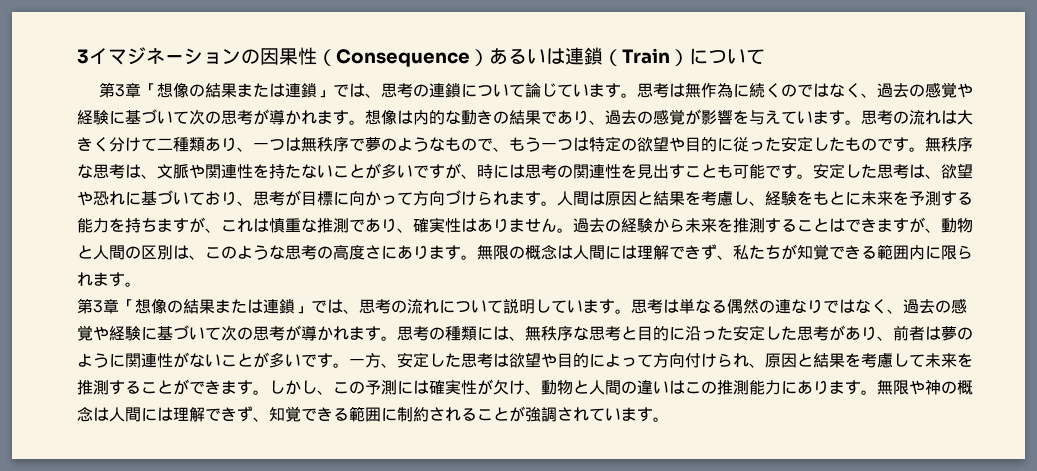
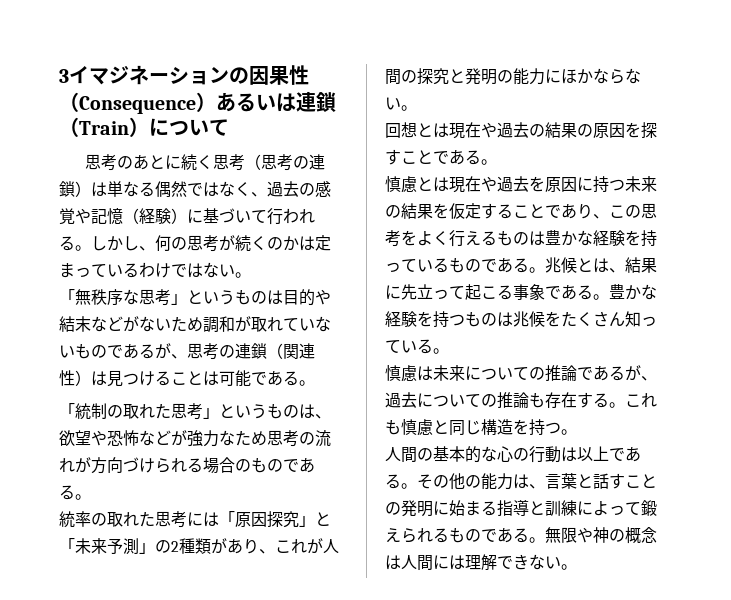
- 第3章「想像の結果または連鎖」では、思考の連鎖について論じています。思考は無作為に続くのではなく、過去の感覚や経験に基づいて次の思考が導かれます。想像は内的な動きの結果であり、過去の感覚が影響を与えています。思考の流れは大きく分けて二種類あり、一つは無秩序で夢のようなもので、もう一つは特定の欲望や目的に従った安定したものです。無秩序な思考は、文脈や関連性を持たないことが多いですが、時には思考の関連性を見出すことも可能です。安定した思考は、欲望や恐れに基づいており、思考が目標に向かって方向づけられます。人間は原因と結果を考慮し、経験をもとに未来を予測する能力を持ちますが、これは慎重な推測であり、確実性はありません。過去の経験から未来を推測することはできますが、動物と人間の区別は、このような思考の高度さにあります。無限の概念は人間には理解できず、私たちが知覚できる範囲内に限られます。
- 第3章「想像の結果または連鎖」では、思考の流れについて説明しています。思考は単なる偶然の連なりではなく、過去の感覚や経験に基づいて次の思考が導かれます。思考の種類には、無秩序な思考と目的に沿った安定した思考があり、前者は夢のように関連性がないことが多いです。一方、安定した思考は欲望や目的によって方向付けられ、原因と結果を考慮して未来を推測することができます。しかし、この予測には確実性が欠け、動物と人間の違いはこの推測能力にあります。
+ 思考のあとに続く思考（思考の連鎖）は単なる偶然ではなく、過去の感覚や記憶（経験）に基づいて行われる。しかし、何の思考が続くのかは定まっているわけではない。
+ 「無秩序な思考」というものは目的や結末などがないため調和が取れていないものであるが、思考の連鎖（関連性）は見つけることは可能である。
+ 「統制の取れた思考」というものは、欲望や恐怖などが強力なため思考の流れが方向づけられる場合のものである。
+ 統率の取れた思考には「原因探究」と「未来予測」の2種類があり、これが人間の探究と発明の能力にほかならない。
+ 回想とは現在や過去の結果の原因を探すことである。
+ 慎慮とは現在や過去を原因に持つ未来の結果を仮定することであり、この思考をよく行えるものは豊かな経験を持っているものである。兆候とは、結果に先立って起こる事象である。豊かな経験を持つものは兆候をたくさん知っている。
+ 慎慮は未来についての推論であるが、過去についての推論も存在する。これも慎慮と同じ構造を持つ。
+ 人間の基本的な心の行動は以上である。その他の能力は、言葉と話すことの発明に始まる指導と訓練によって鍛えられるものである。
- 無限や神の概念は人間には理解できず、知覚できる範囲に制約されることが強調されています。
+ 無限や神の概念は人間には理解できない。

